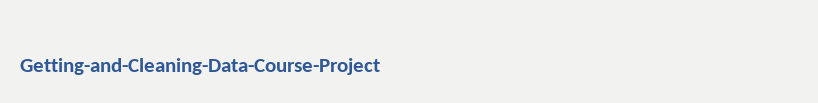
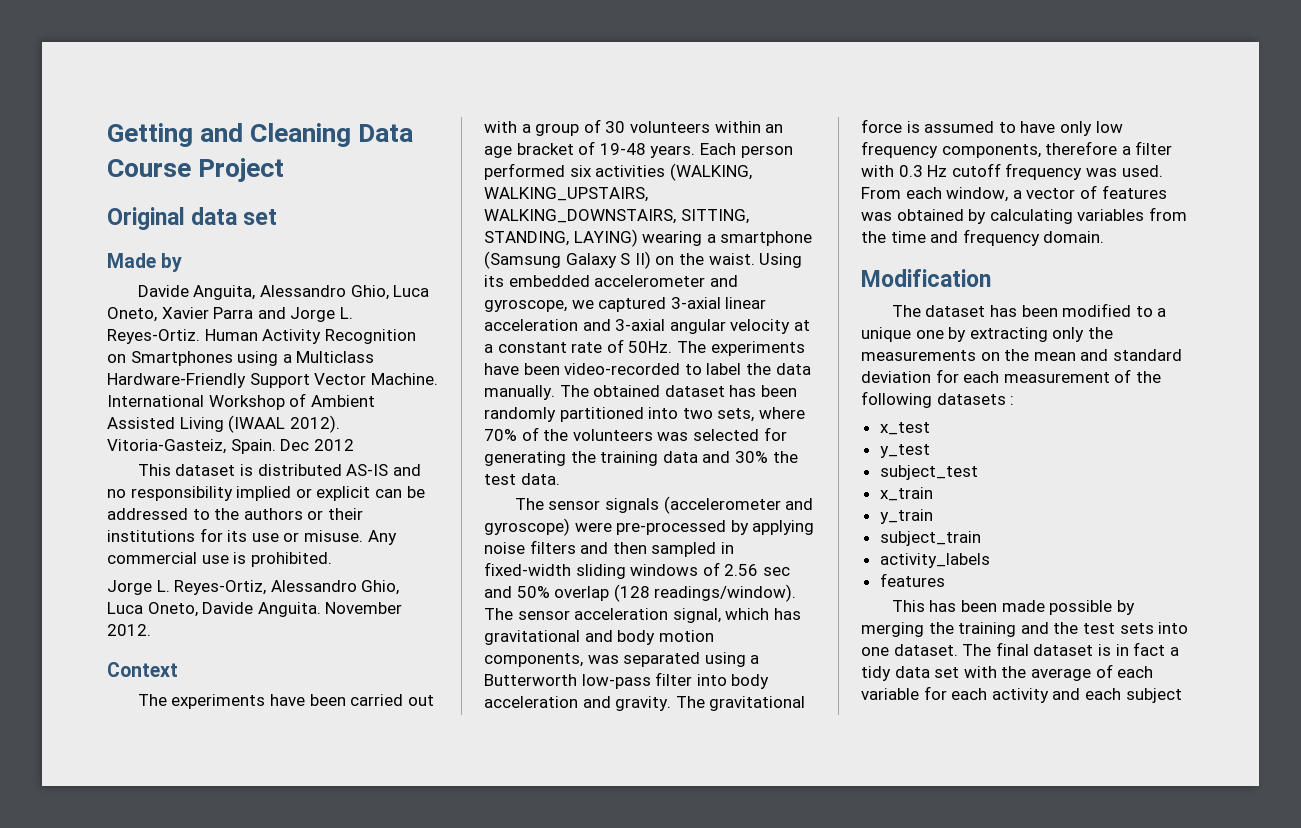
- Getting-and-Cleaning-Data-Course-Project
+ Getting and Cleaning Data Course Project
+ Original data set
+ Made by
+ Davide Anguita, Alessandro Ghio, Luca Oneto, Xavier Parra and Jorge L. Reyes-Ortiz. Human Activity Recognition on Smartphones using a Multiclass Hardware-Friendly Support Vector Machine. International Workshop of Ambient Assisted Living (IWAAL 2012). Vitoria-Gasteiz, Spain. Dec 2012
+ This dataset is distributed AS-IS and no responsibility implied or explicit can be addressed to the authors or their institutions for its use or misuse. Any commercial use is prohibited.
+ Jorge L. Reyes-Ortiz, Alessandro Ghio, Luca Oneto, Davide Anguita. November 2012.
+ Context
+ The experiments have been carried out with a group of 30 volunteers within an age bracket of 19-48 years. Each person performed six activities (WALKING, WALKING_UPSTAIRS, WALKING_DOWNSTAIRS, SITTING, STANDING, LAYING) wearing a smartphone (Samsung Galaxy S II) on the waist. Using its embedded accelerometer and gyroscope, we captured 3-axial linear acceleration and 3-axial angular velocity at a constant rate of 50Hz. The experiments have been video-recorded to label the data manually. The obtained dataset has been randomly partitioned into two sets, where 70% of the volunteers was selected for generating the training data and 30% the test data.
+ The sensor signals (accelerometer and gyroscope) were pre-processed by applying noise filters and then sampled in fixed-width sliding windows of 2.56 sec and 50% overlap (128 readings/window). The sensor acceleration signal, which has gravitational and body motion components, was separated using a Butterworth low-pass filter into body acceleration and gravity. The gravitational force is assumed to have only low frequency components, therefore a filter with 0.3 Hz cutoff frequency was used. From each window, a vector of features was obtained by calculating variables from the time and frequency domain.
+ Modification
+ The dataset has been modified to a unique one by extracting only the measurements on the mean and standard deviation for each measurement of the following datasets :
+ x_test
+ y_test
+ subject_test
+ x_train
+ y_train
+ subject_train
+ activity_labels
+ features
+ This has been made possible by merging the training and the test sets into one dataset. The final dataset is in fact a tidy data set with the average of each variable for each activity and each subject

